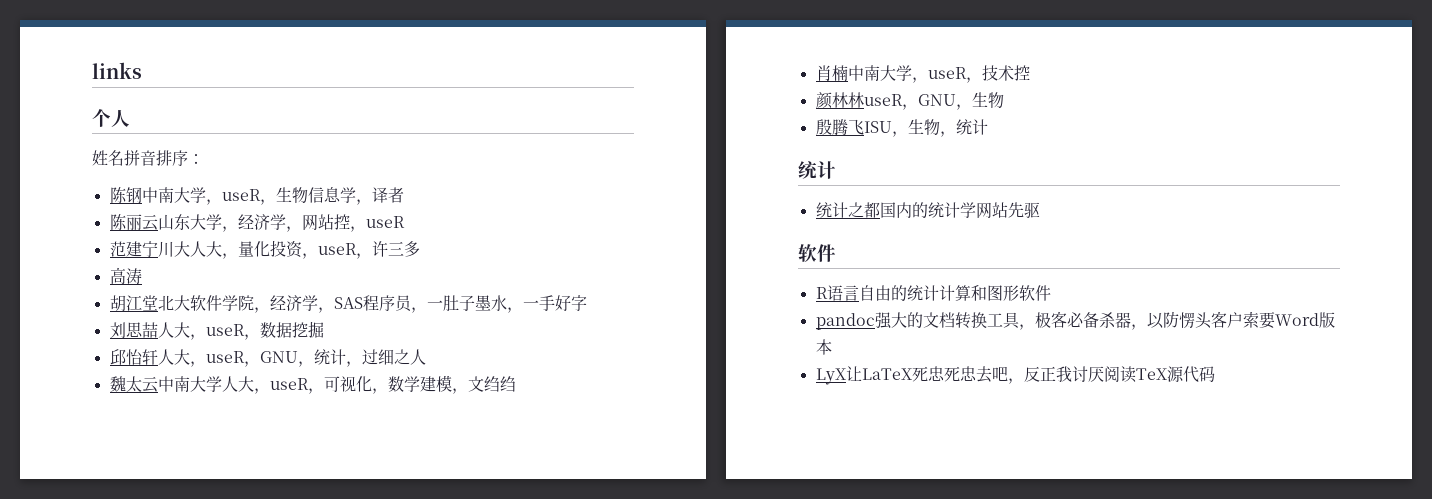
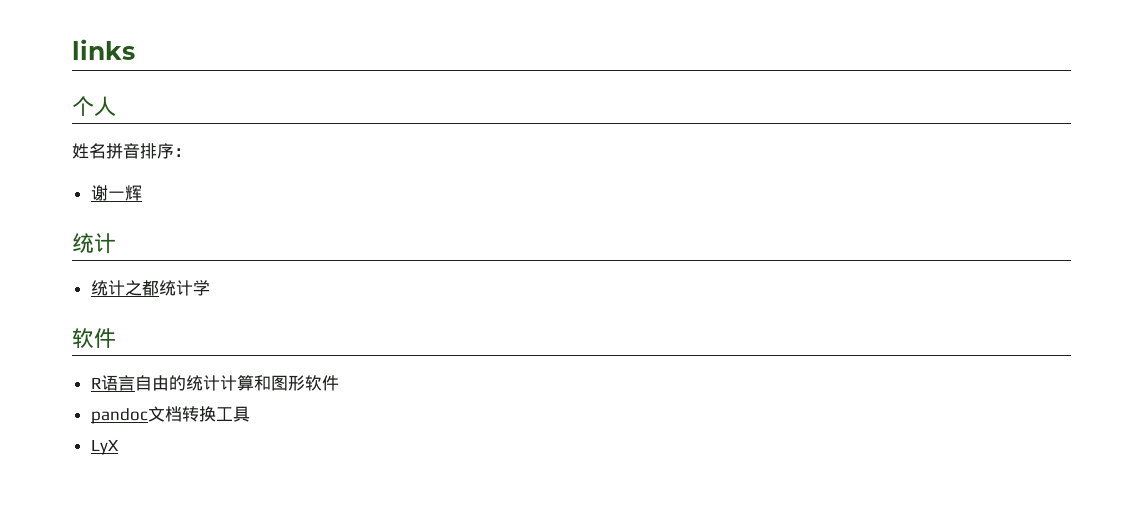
- 陈钢中南大学，useR，生物信息学，译者
- 陈丽云山东大学，经济学，网站控，useR
- 范建宁川大人大，量化投资，useR，许三多
- 高涛
- 胡江堂北大软件学院，经济学，SAS程序员，一肚子墨水，一手好字
- 刘思喆人大，useR，数据挖掘
- 邱怡轩人大，useR，GNU，统计，过细之人
- 魏太云中南大学人大，useR，可视化，数学建模，文绉绉
- 肖楠中南大学，useR，技术控
- 颜林林useR，GNU，生物
- 殷腾飞ISU，生物，统计
+ 谢一辉
- 统计之都国内的统计学网站先驱
+ 统计之都统计学
- pandoc强大的文档转换工具，极客必备杀器，以防愣头客户索要Word版本
- LyX让LaTeX死忠死忠去吧，反正我讨厌阅读TeX源代码
+ pandoc文档转换工具
+ LyX

